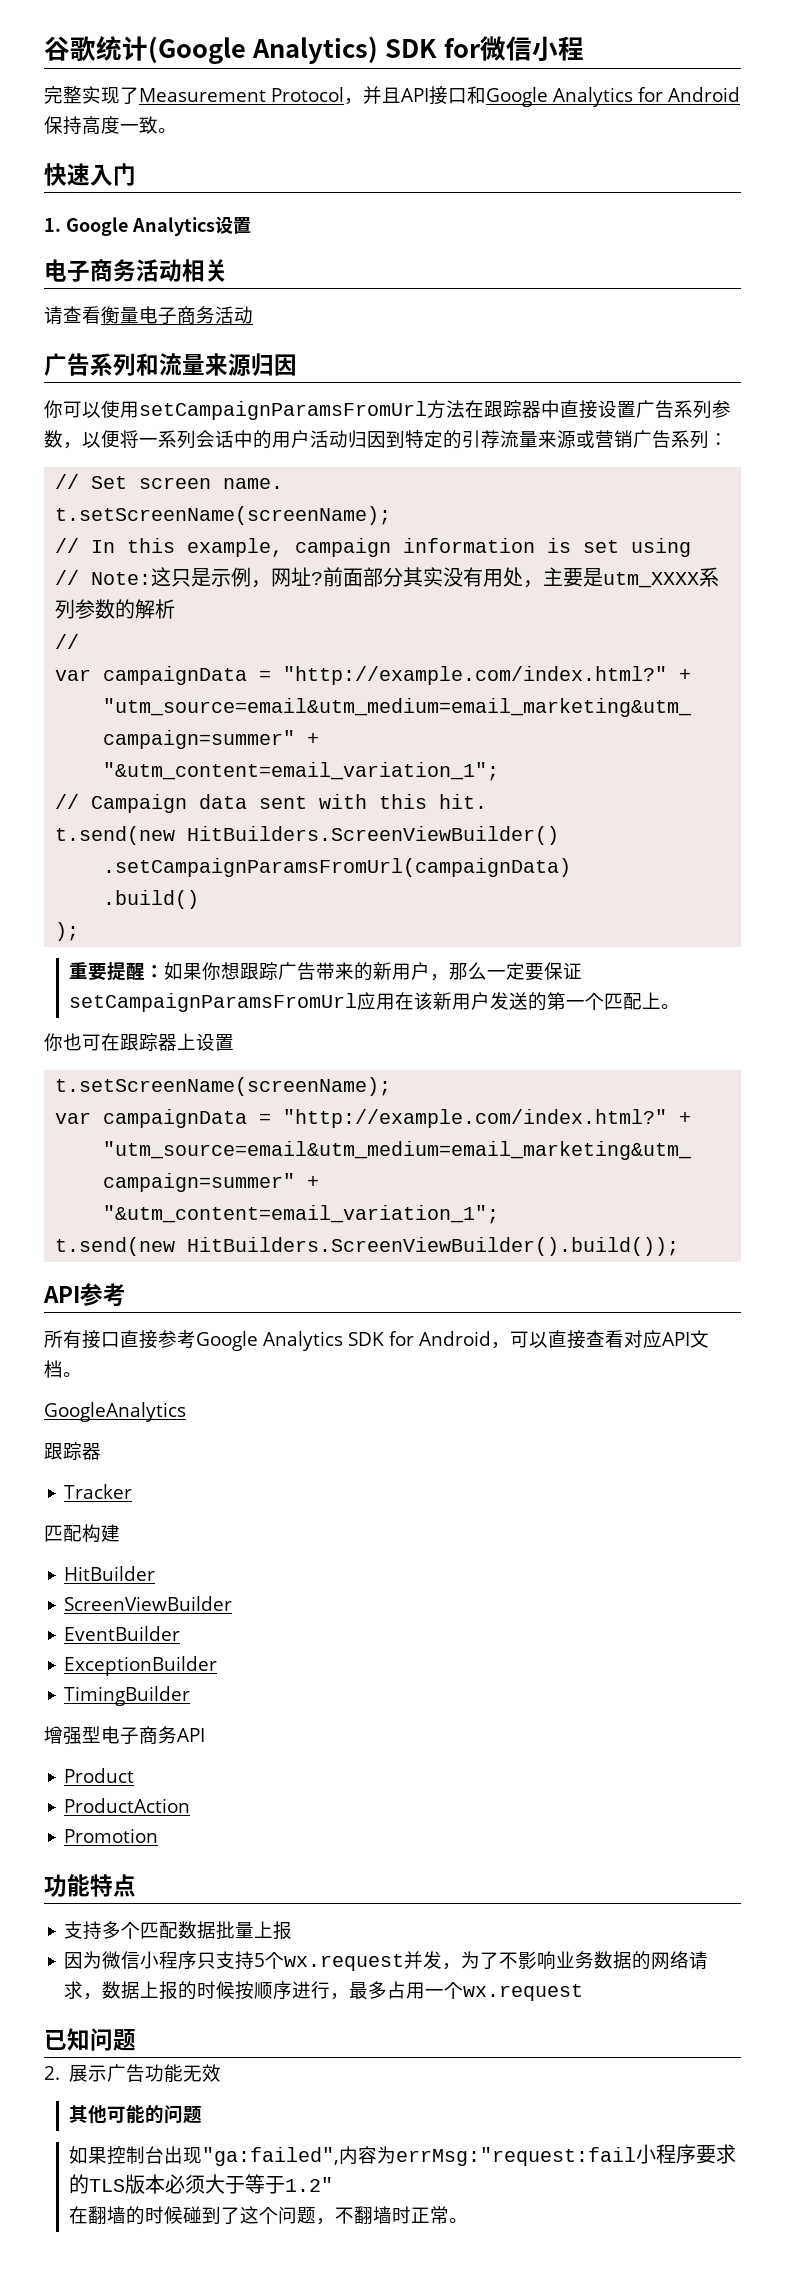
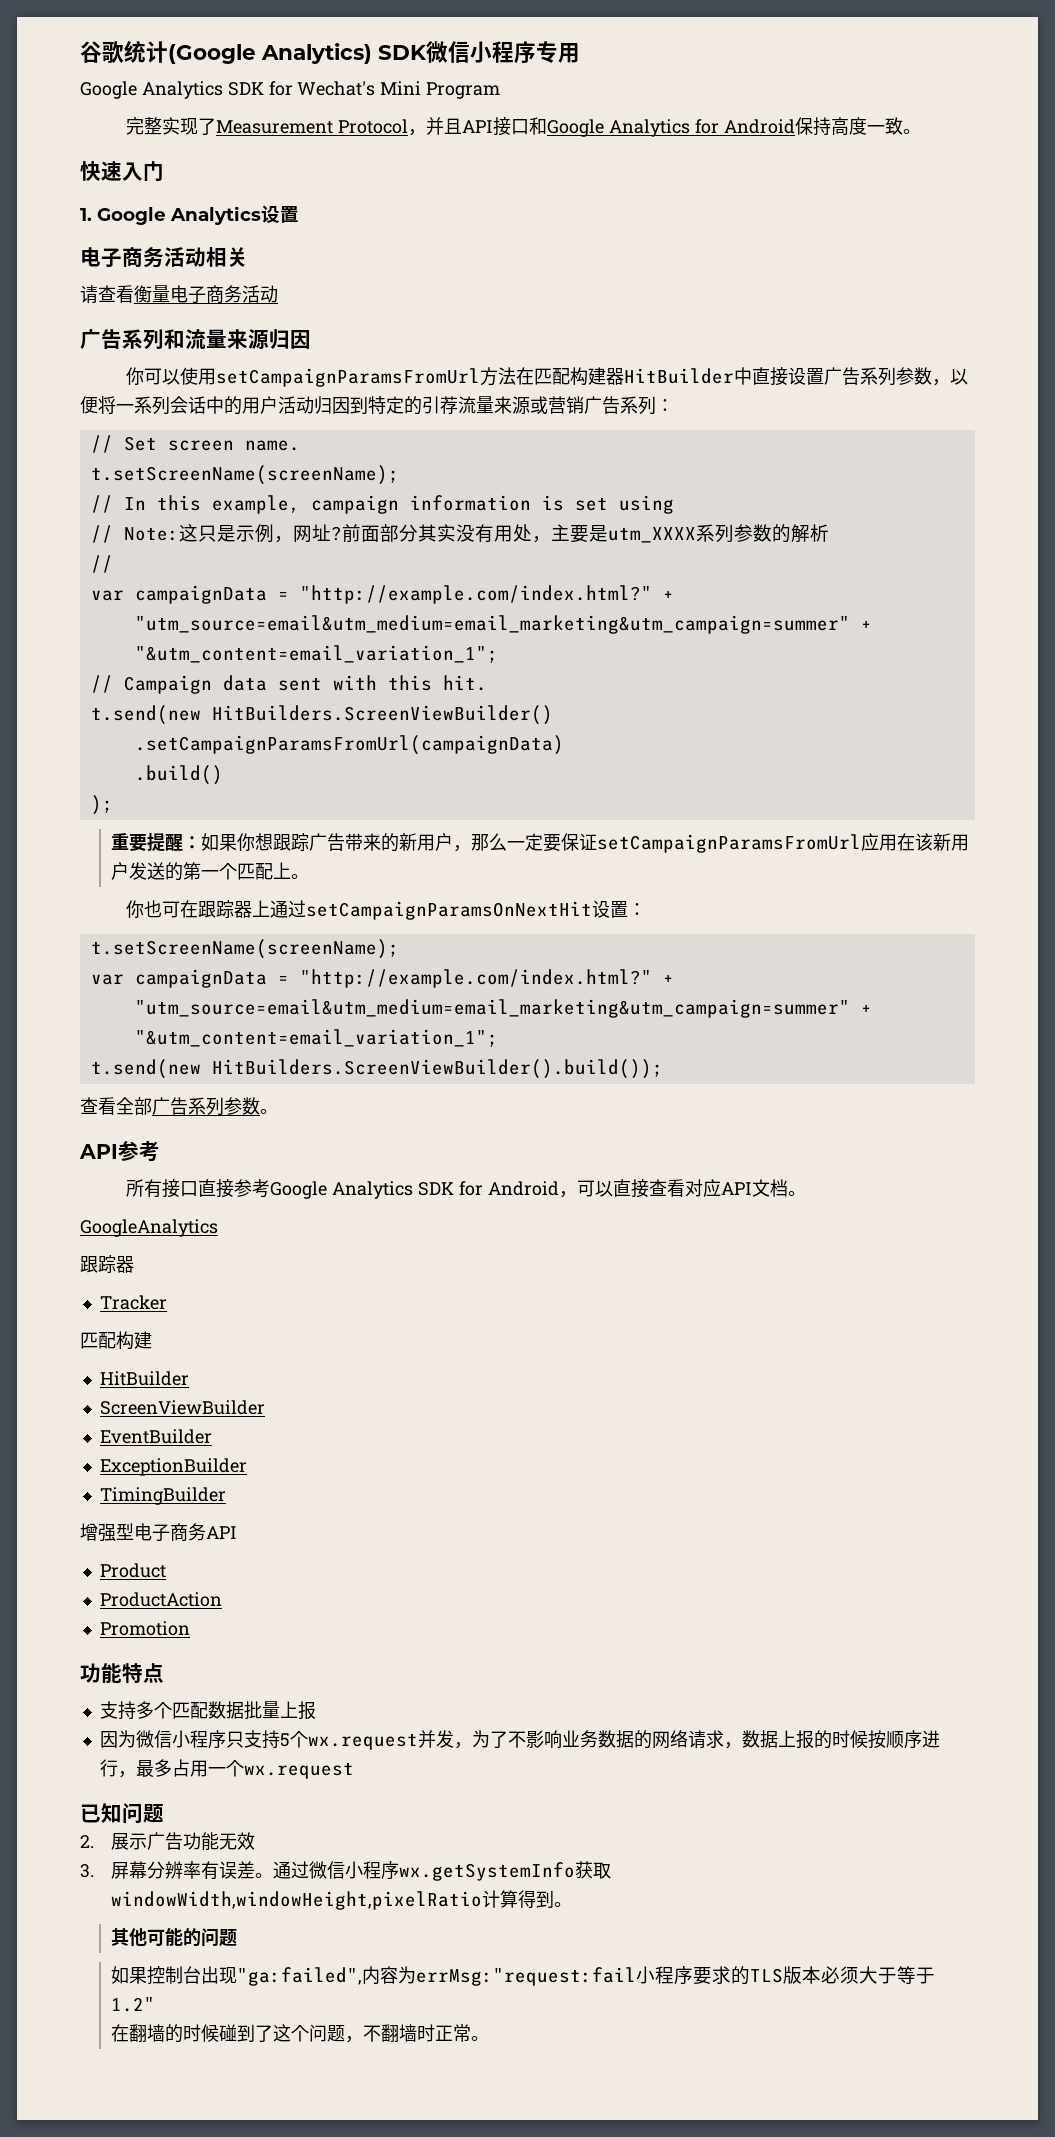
- 谷歌统计(Google Analytics) SDK for微信小程
+ 谷歌统计(Google Analytics) SDK微信小程序专用
+ Google Analytics SDK for Wechat's Mini Program
- 你可以使用setCampaignParamsFromUrl方法在跟踪器中直接设置广告系列参数，以便将一系列会话中的用户活动归因到特定的引荐流量来源或营销广告系列：
+ 你可以使用setCampaignParamsFromUrl方法在匹配构建器HitBuilder中直接设置广告系列参数，以便将一系列会话中的用户活动归因到特定的引荐流量来源或营销广告系列：
- 你也可在跟踪器上设置
+ 你也可在跟踪器上通过setCampaignParamsOnNextHit设置：
+ 查看全部广告系列参数。
+ 3.屏幕分辨率有误差。通过微信小程序wx.getSystemInfo获取windowWidth,windowHeight,pixelRatio计算得到。

